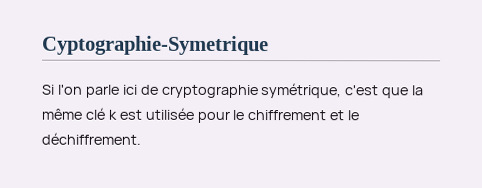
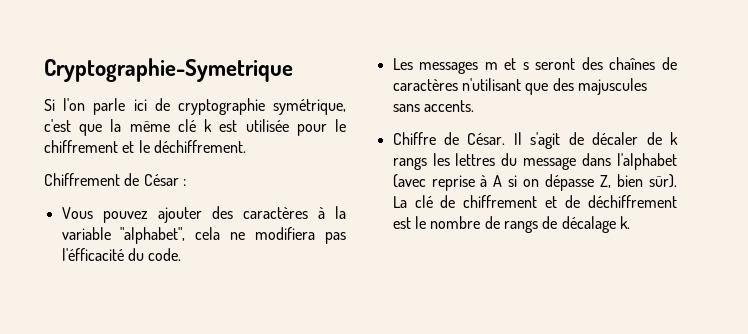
- Cyptographie-Symetrique
+ Cryptographie-Symetrique
+ Chiffrement de César :
+ Vous pouvez ajouter des caractères à la variable "alphabet", cela ne modifiera pas l'éfficacité du code.
+ Les messages m et s seront des chaînes de caractères n'utilisant que des majuscules sans accents.
+ Chiffre de César. Il s'agit de décaler de k rangs les lettres du message dans l'alphabet (avec reprise à A si on dépasse Z, bien sûr). La clé de chiffrement et de déchiffrement est le nombre de rangs de décalage k.

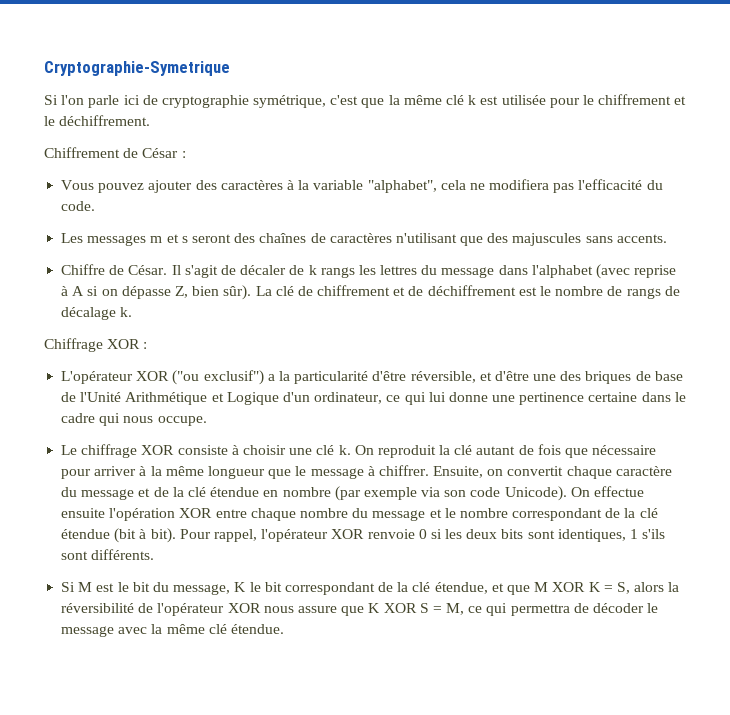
- Vous pouvez ajouter des caractères à la variable "alphabet", cela ne modifiera pas l'éfficacité du code.
+ Vous pouvez ajouter des caractères à la variable "alphabet", cela ne modifiera pas l'efficacité du code.
+ Chiffrage XOR :
+ L'opérateur XOR ("ou exclusif") a la particularité d'être réversible, et d'être une des briques de base de l'Unité Arithmétique et Logique d'un ordinateur, ce qui lui donne une pertinence certaine dans le cadre qui nous occupe.
+ Le chiffrage XOR consiste à choisir une clé k. On reproduit la clé autant de fois que nécessaire pour arriver à la même longueur que le message à chiffrer. Ensuite, on convertit chaque caractère du message et de la clé étendue en nombre (par exemple via son code Unicode). On effectue ensuite l'opération XOR entre chaque nombre du message et le nombre correspondant de la clé étendue (bit à bit). Pour rappel, l'opérateur XOR renvoie 0 si les deux bits sont identiques, 1 s'ils sont différents.
+ Si M est le bit du message, K le bit correspondant de la clé étendue, et que M XOR K = S, alors la réversibilité de l'opérateur XOR nous assure que K XOR S = M, ce qui permettra de décoder le message avec la même clé étendue.

